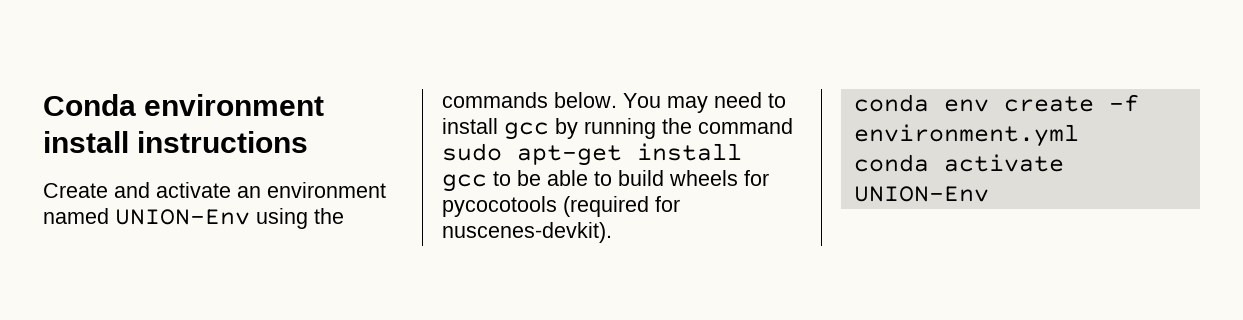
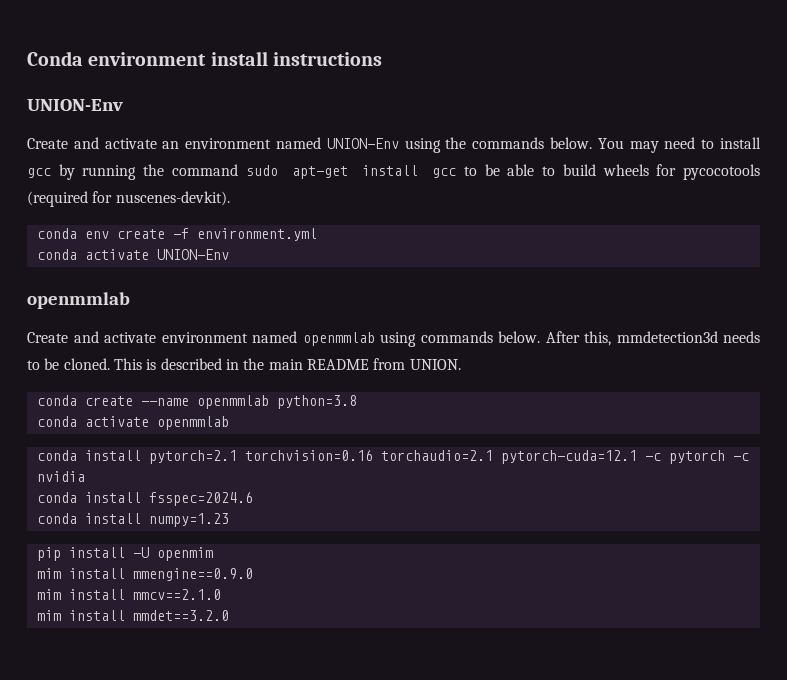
  Conda environment install instructions
+ UNION-Env
  conda activate UNION-Env
+ openmmlab
+ Create and activate environment named openmmlab using commands below. After this, mmdetection3d needs to be cloned. This is described in the main README from UNION.
+ conda create --name openmmlab python=3.8
+ conda activate openmmlab
+ conda install pytorch=2.1 torchvision=0.16 torchaudio=2.1 pytorch-cuda=12.1 -c pytorch -c nvidia
+ conda install fsspec=2024.6
+ conda install numpy=1.23
+ pip install -U openmim
+ mim install mmengine==0.9.0
+ mim install mmcv==2.1.0
+ mim install mmdet==3.2.0

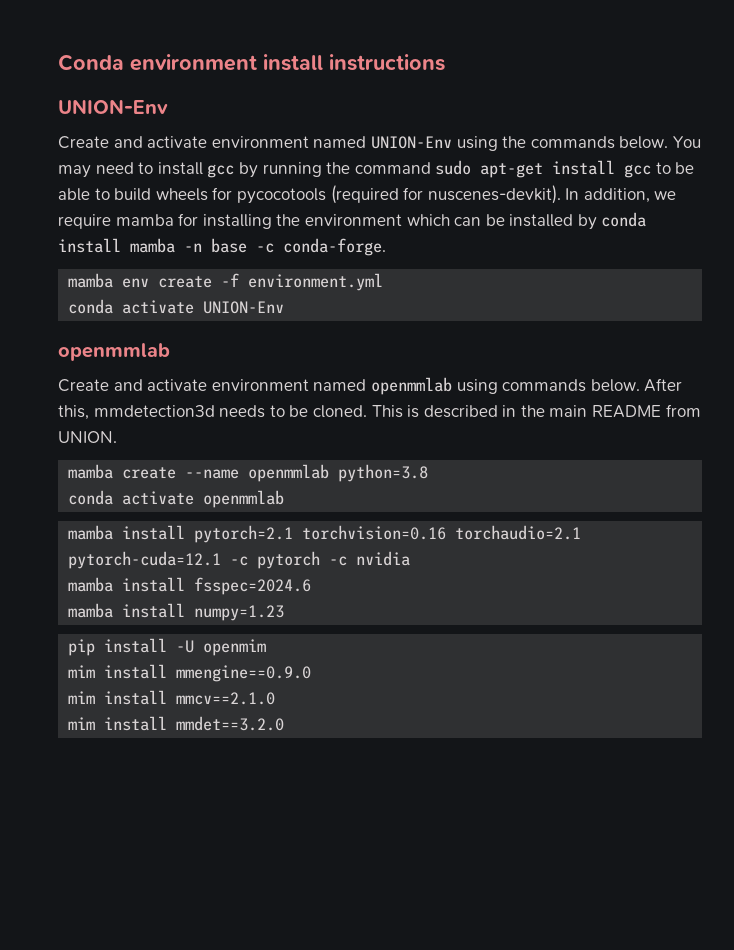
- Create and activate an environment named UNION-Env using the commands below.
+ Create and activate environment named UNION-Env using the commands below.
- You may need to install gcc by running the command sudo apt-get install gcc to be able to build wheels for pycocotools (required for nuscenes-devkit).
- conda env create -f environment.yml
+ You may need to install gcc by running the command sudo apt-get install gcc to be able to build wheels for pycocotools (required for nuscenes-devkit). In addition, we require mamba for installing the environment which can be installed by conda install mamba -n base -c conda-forge.
+ mamba env create -f environment.yml
- conda create --name openmmlab python=3.8
+ mamba create --name openmmlab python=3.8
- conda install pytorch=2.1 torchvision=0.16 torchaudio=2.1 pytorch-cuda=12.1 -c pytorch -c nvidia
+ mamba install pytorch=2.1 torchvision=0.16 torchaudio=2.1 pytorch-cuda=12.1 -c pytorch -c nvidia
- conda install fsspec=2024.6
+ mamba install fsspec=2024.6
- conda install numpy=1.23
+ mamba install numpy=1.23

